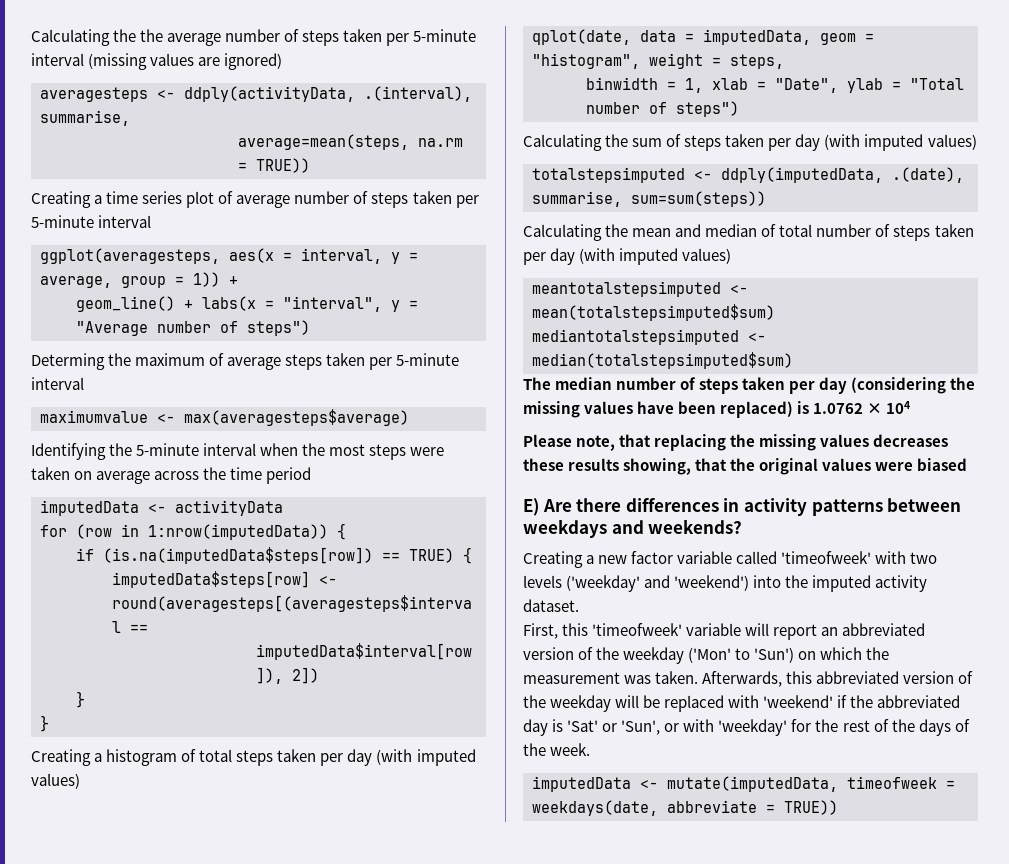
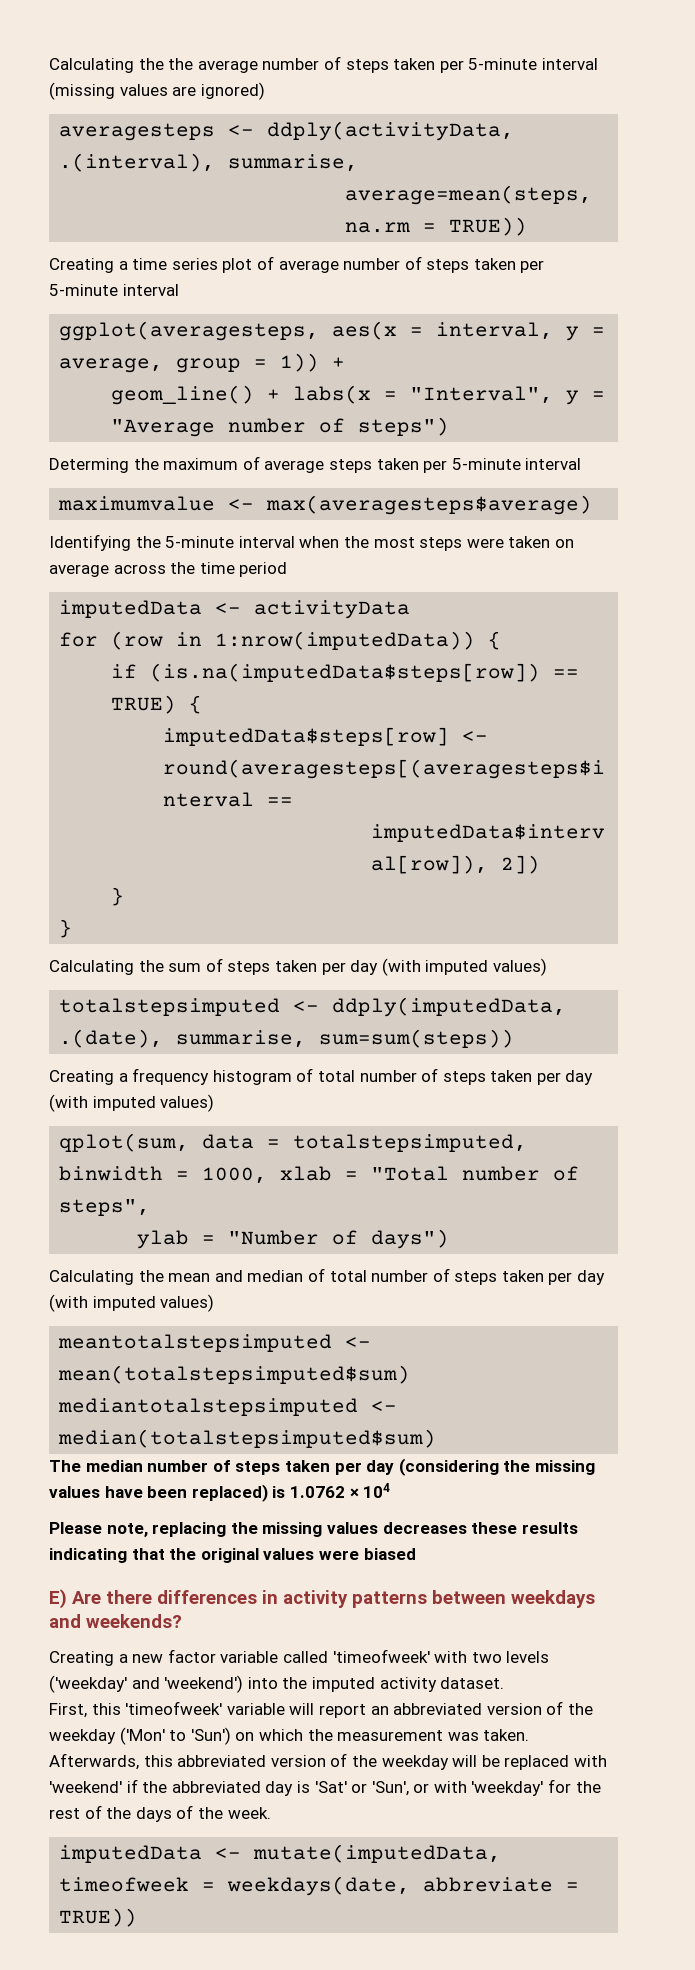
- geom_line() + labs(x = "interval", y = "Average number of steps")
+ geom_line() + labs(x = "Interval", y = "Average number of steps")
- Creating a histogram of total steps taken per day (with imputed values)
- qplot(date, data = imputedData, geom = "histogram", weight = steps,
- binwidth = 1, xlab = "Date", ylab = "Total number of steps")
+ Creating a frequency histogram of total number of steps taken per day (with imputed values)
+ qplot(sum, data = totalstepsimputed, binwidth = 1000, xlab = "Total number of steps",
+ ylab = "Number of days")
- Please note, that replacing the missing values decreases these results showing, that the original values were biased
+ Please note, replacing the missing values decreases these results indicating that the original values were biased

